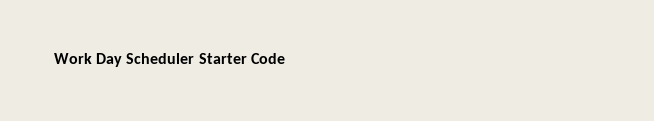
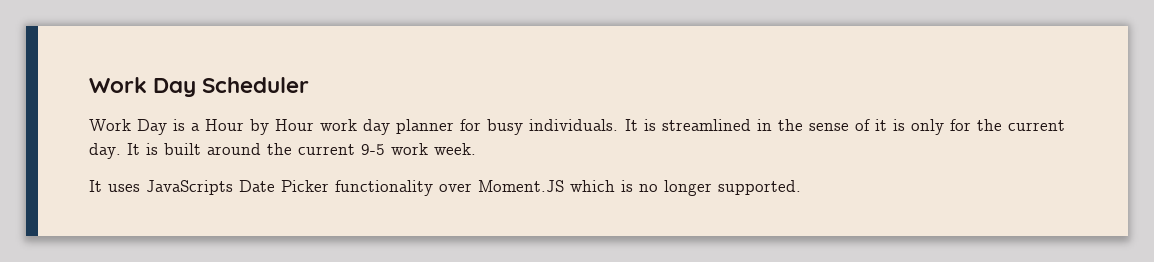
- Work Day Scheduler Starter Code
+ Work Day Scheduler
+ Work Day is a Hour by Hour work day planner for busy individuals. It is streamlined in the sense of it is only for the current day. It is built around the current 9-5 work week.
+ It uses JavaScripts Date Picker functionality over Moment.JS which is no longer supported.

